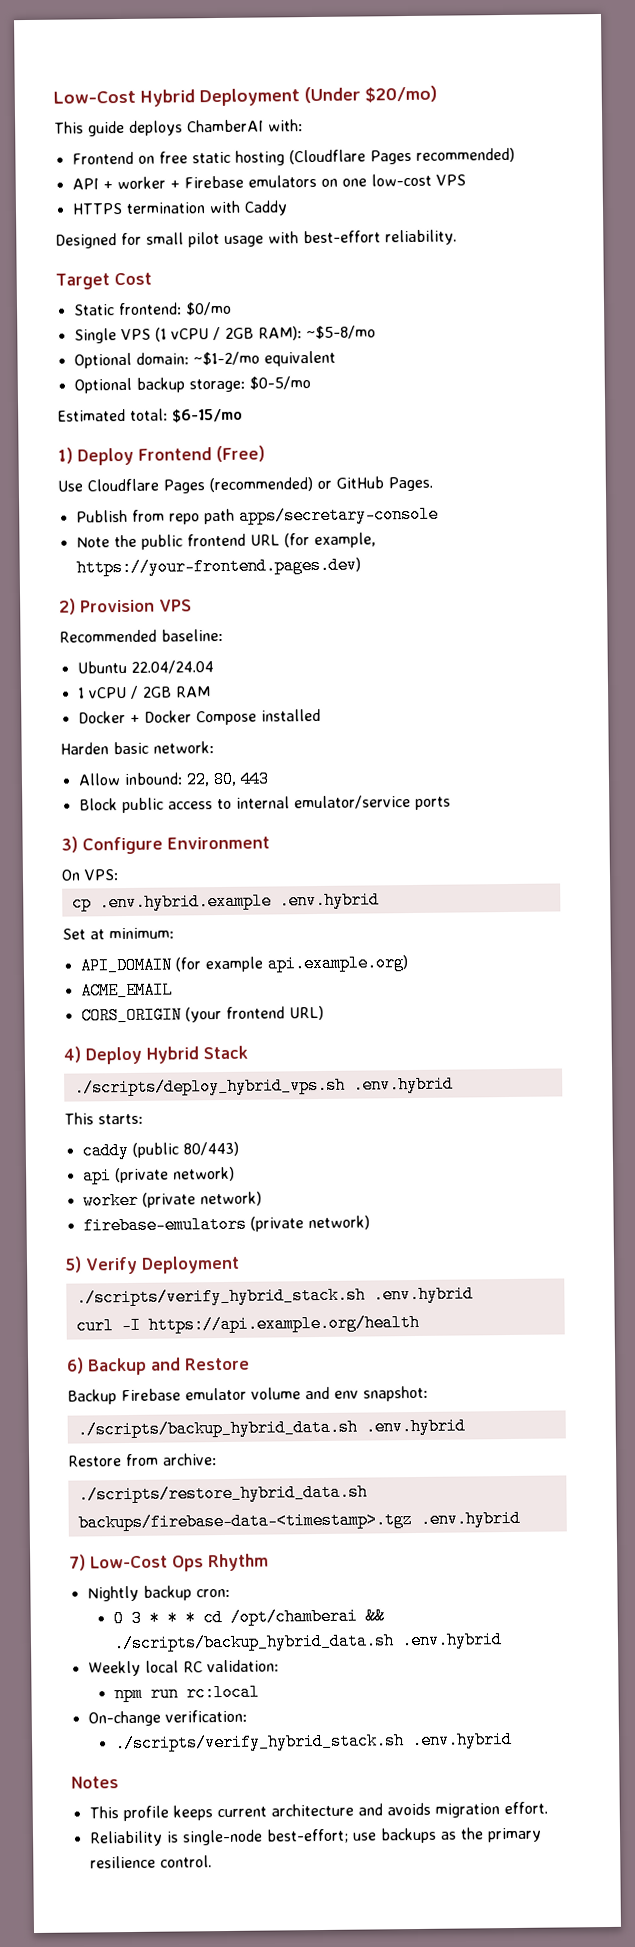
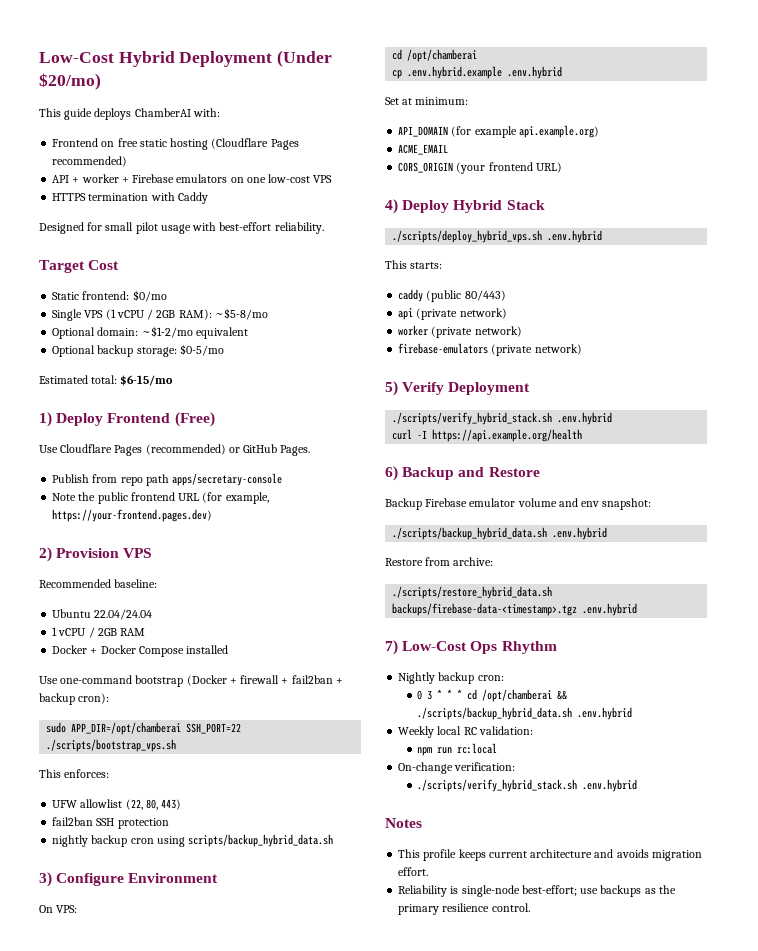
- Harden basic network:
- Allow inbound: 22, 80, 443
- Block public access to internal emulator/service ports
+ Use one-command bootstrap (Docker + firewall + fail2ban + backup cron):
+ sudo APP_DIR=/opt/chamberai SSH_PORT=22 ./scripts/bootstrap_vps.sh
+ This enforces:
+ UFW allowlist (22, 80, 443)
+ fail2ban SSH protection
+ nightly backup cron using scripts/backup_hybrid_data.sh
  On VPS:
+ cd /opt/chamberai

